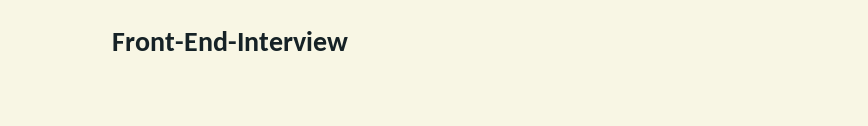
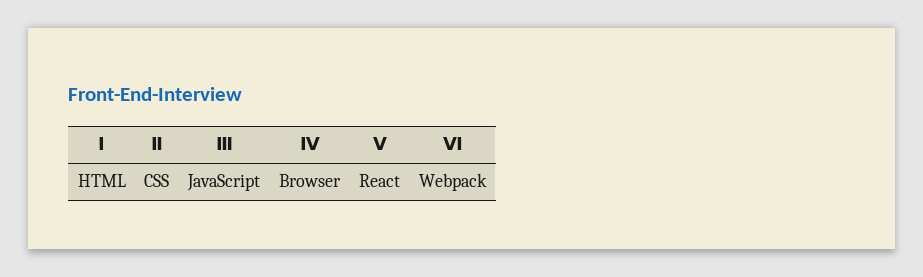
+ Ⅰ | Ⅱ | Ⅲ | Ⅳ | Ⅴ | Ⅵ
+ HTML | CSS | JavaScript | Browser | React | Webpack

